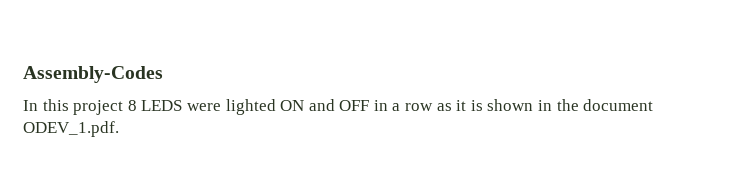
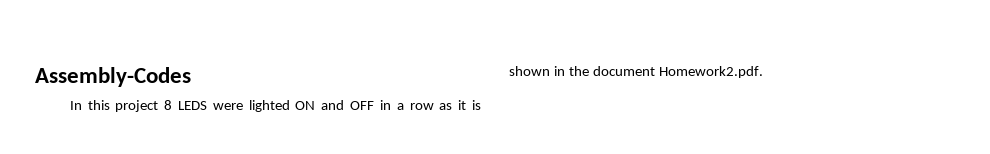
- In this project 8 LEDS were lighted ON and OFF in a row as it is shown in the document ODEV_1.pdf.
+ In this project 8 LEDS were lighted ON and OFF in a row as it is shown in the document Homework2.pdf.

